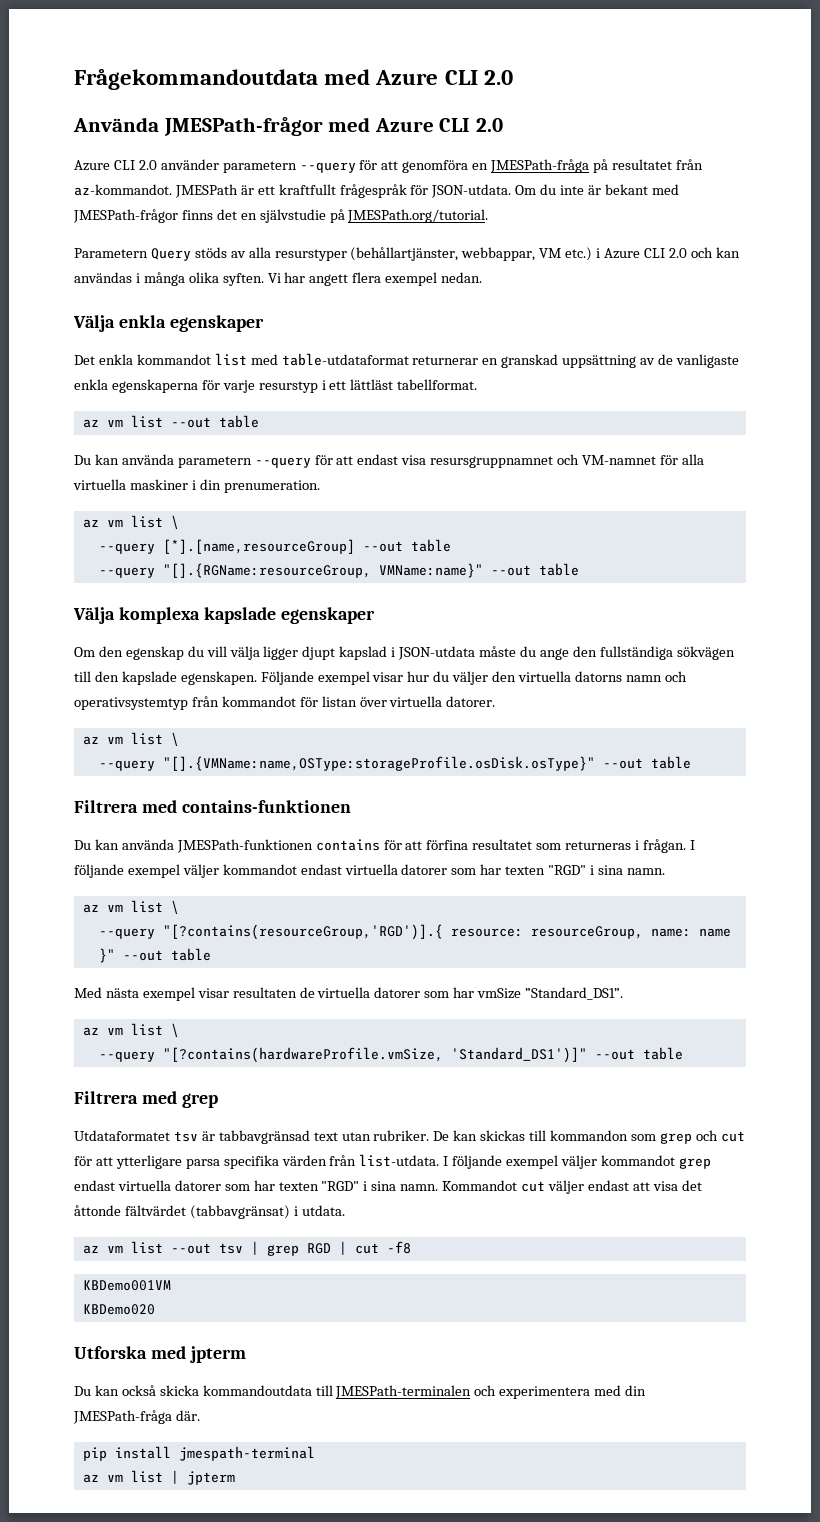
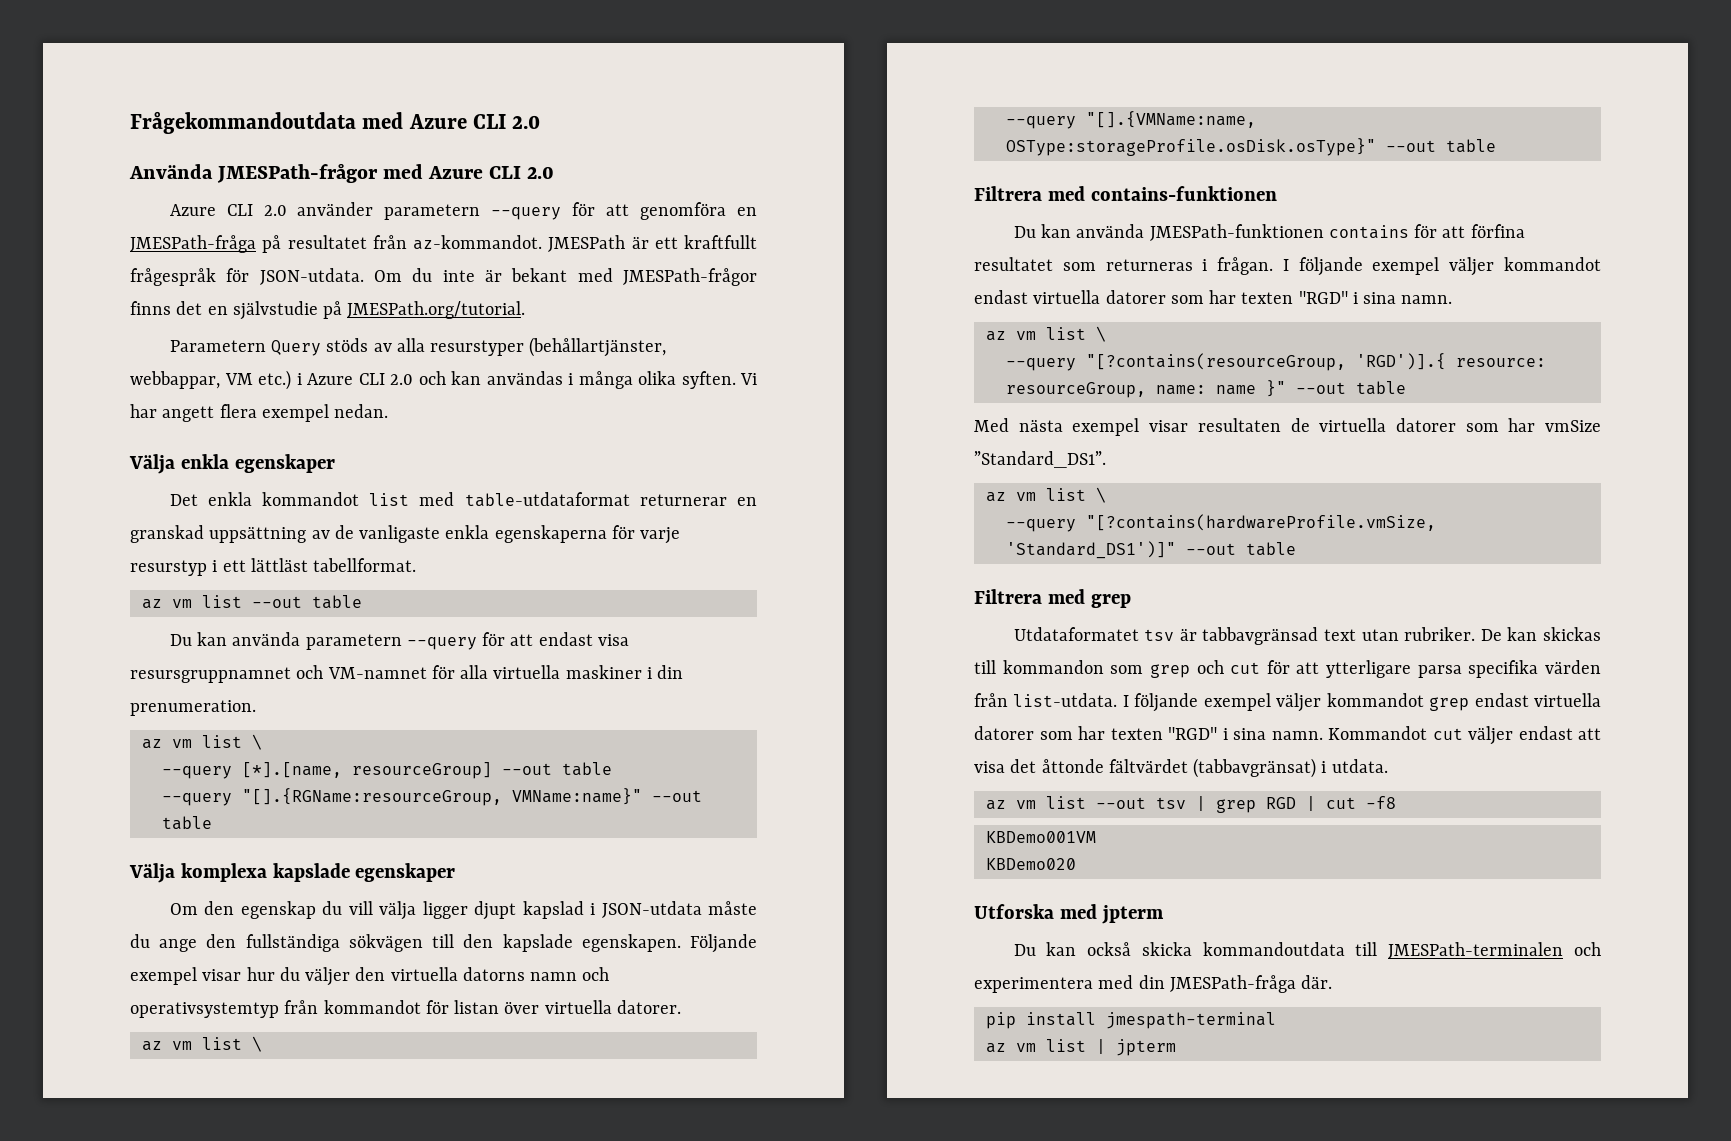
- --query [*].[name,resourceGroup] --out table
+ --query [*].[name, resourceGroup] --out table
- --query "[].{VMName:name,OSType:storageProfile.osDisk.osType}" --out table
+ --query "[].{VMName:name, OSType:storageProfile.osDisk.osType}" --out table
- --query "[?contains(resourceGroup,'RGD')].{ resource: resourceGroup, name: name }" --out table
+ --query "[?contains(resourceGroup, 'RGD')].{ resource: resourceGroup, name: name }" --out table

